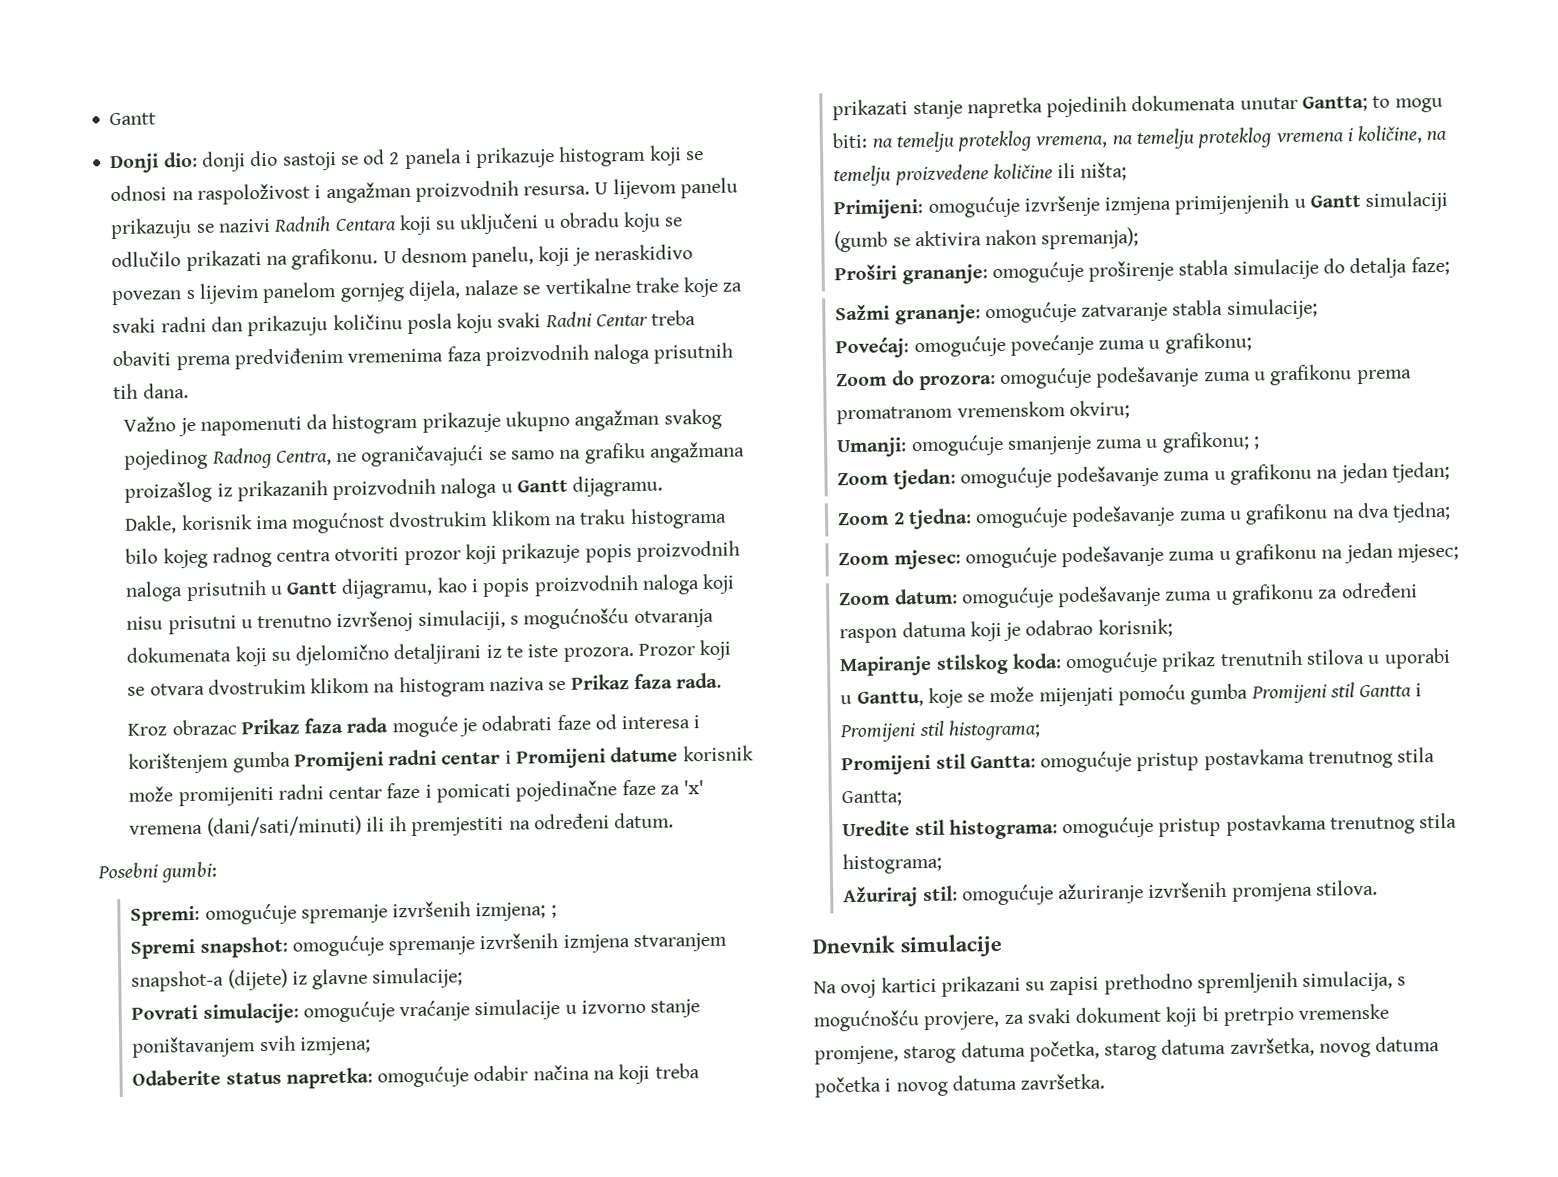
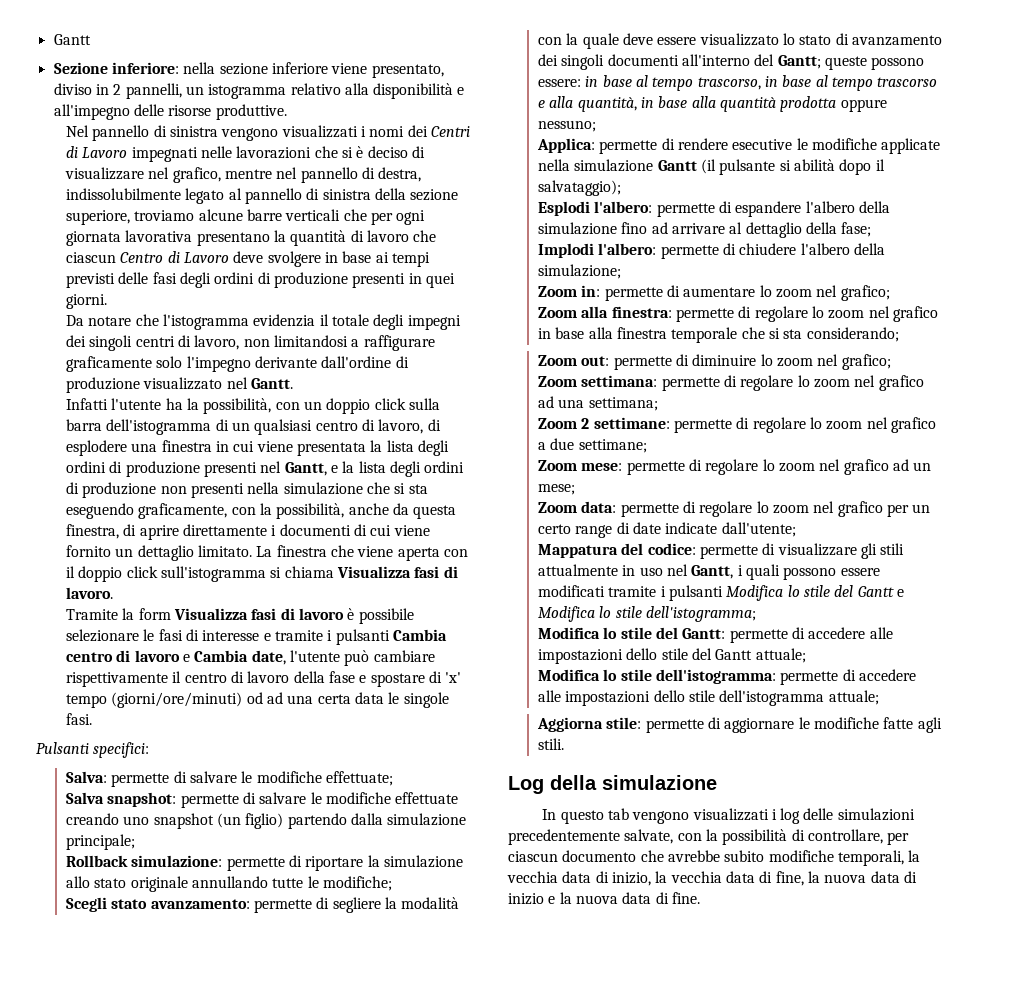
- Donji dio: donji dio sastoji se od 2 panela i prikazuje histogram koji se odnosi na raspoloživost i angažman proizvodnih resursa. U lijevom panelu prikazuju se nazivi Radnih Centara koji su uključeni u obradu koju se odlučilo prikazati na grafikonu. U desnom panelu, koji je neraskidivo povezan s lijevim panelom gornjeg dijela, nalaze se vertikalne trake koje za svaki radni dan prikazuju količinu posla koju svaki Radni Centar treba obaviti prema predviđenim vremenima faza proizvodnih naloga prisutnih tih dana.
- Važno je napomenuti da histogram prikazuje ukupno angažman svakog pojedinog Radnog Centra, ne ograničavajući se samo na grafiku angažmana proizašlog iz prikazanih proizvodnih naloga u Gantt dijagramu.
- Dakle, korisnik ima mogućnost dvostrukim klikom na traku histograma bilo kojeg radnog centra otvoriti prozor koji prikazuje popis proizvodnih naloga prisutnih u Gantt dijagramu, kao i popis proizvodnih naloga koji nisu prisutni u trenutno izvršenoj simulaciji, s mogućnošću otvaranja dokumenata koji su djelomično detaljirani iz te iste prozora. Prozor koji se otvara dvostrukim klikom na histogram naziva se Prikaz faza rada.
- Kroz obrazac Prikaz faza rada moguće je odabrati faze od interesa i korištenjem gumba Promijeni radni centar i Promijeni datume korisnik može promijeniti radni centar faze i pomicati pojedinačne faze za 'x' vremena (dani/sati/minuti) ili ih premjestiti na određeni datum.
- Posebni gumbi:
- Spremi: omogućuje spremanje izvršenih izmjena; ;
- Spremi snapshot: omogućuje spremanje izvršenih izmjena stvaranjem snapshot-a (dijete) iz glavne simulacije;
- Povrati simulacije: omogućuje vraćanje simulacije u izvorno stanje poništavanjem svih izmjena;
- Odaberite status napretka: omogućuje odabir načina na koji treba prikazati stanje napretka pojedinih dokumenata unutar Gantta; to mogu biti: na temelju proteklog vremena, na temelju proteklog vremena i količine, na temelju proizvedene količine ili ništa;
- Primijeni: omogućuje izvršenje izmjena primijenjenih u Gantt simulaciji (gumb se aktivira nakon spremanja);
- Proširi grananje: omogućuje proširenje stabla simulacije do detalja faze;
- Sažmi grananje: omogućuje zatvaranje stabla simulacije;
- Povećaj: omogućuje povećanje zuma u grafikonu;
- Zoom do prozora: omogućuje podešavanje zuma u grafikonu prema promatranom vremenskom okviru;
- Umanji: omogućuje smanjenje zuma u grafikonu; ;
- Zoom tjedan: omogućuje podešavanje zuma u grafikonu na jedan tjedan;
- Zoom 2 tjedna: omogućuje podešavanje zuma u grafikonu na dva tjedna;
- Zoom mjesec: omogućuje podešavanje zuma u grafikonu na jedan mjesec;
- Zoom datum: omogućuje podešavanje zuma u grafikonu za određeni raspon datuma koji je odabrao korisnik;
- Mapiranje stilskog koda: omogućuje prikaz trenutnih stilova u uporabi u Ganttu, koje se može mijenjati pomoću gumba Promijeni stil Gantta i Promijeni stil histograma;
- Promijeni stil Gantta: omogućuje pristup postavkama trenutnog stila Gantta;
- Uredite stil histograma: omogućuje pristup postavkama trenutnog stila histograma;
- Ažuriraj stil: omogućuje ažuriranje izvršenih promjena stilova.
- Dnevnik simulacije
- Na ovoj kartici prikazani su zapisi prethodno spremljenih simulacija, s mogućnošću provjere, za svaki dokument koji bi pretrpio vremenske promjene, starog datuma početka, starog datuma završetka, novog datuma početka i novog datuma završetka.
+ Sezione inferiore: nella sezione inferiore viene presentato, diviso in 2 pannelli, un istogramma relativo alla disponibilità e all'impegno delle risorse produttive.
+ Nel pannello di sinistra vengono visualizzati i nomi dei Centri di Lavoro impegnati nelle lavorazioni che si è deciso di visualizzare nel grafico, mentre nel pannello di destra, indissolubilmente legato al pannello di sinistra della sezione superiore, troviamo alcune barre verticali che per ogni giornata lavorativa presentano la quantità di lavoro che ciascun Centro di Lavoro deve svolgere in base ai tempi previsti delle fasi degli ordini di produzione presenti in quei giorni.
+ Da notare che l'istogramma evidenzia il totale degli impegni dei singoli centri di lavoro, non limitandosi a raffigurare graficamente solo l'impegno derivante dall'ordine di produzione visualizzato nel Gantt.
+ Infatti l'utente ha la possibilità, con un doppio click sulla barra dell'istogramma di un qualsiasi centro di lavoro, di esplodere una finestra in cui viene presentata la lista degli ordini di produzione presenti nel Gantt, e la lista degli ordini di produzione non presenti nella simulazione che si sta eseguendo graficamente, con la possibilità, anche da questa finestra, di aprire direttamente i documenti di cui viene fornito un dettaglio limitato. La finestra che viene aperta con il doppio click sull'istogramma si chiama Visualizza fasi di lavoro.
+ Tramite la form Visualizza fasi di lavoro è possibile selezionare le fasi di interesse e tramite i pulsanti Cambia centro di lavoro e Cambia date, l'utente può cambiare rispettivamente il centro di lavoro della fase e spostare di 'x' tempo (giorni/ore/minuti) od ad una certa data le singole fasi.
+ Pulsanti specifici:
+ Salva: permette di salvare le modifiche effettuate;
+ Salva snapshot: permette di salvare le modifiche effettuate creando uno snapshot (un figlio) partendo dalla simulazione principale;
+ Rollback simulazione: permette di riportare la simulazione allo stato originale annullando tutte le modifiche;
+ Scegli stato avanzamento: permette di segliere la modalità con la quale deve essere visualizzato lo stato di avanzamento dei singoli documenti all'interno del Gantt; queste possono essere: in base al tempo trascorso, in base al tempo trascorso e alla quantità, in base alla quantità prodotta oppure nessuno;
+ Applica: permette di rendere esecutive le modifiche applicate nella simulazione Gantt (il pulsante si abilità dopo il salvataggio);
+ Esplodi l'albero: permette di espandere l'albero della simulazione fino ad arrivare al dettaglio della fase;
+ Implodi l'albero: permette di chiudere l'albero della simulazione;
+ Zoom in: permette di aumentare lo zoom nel grafico;
+ Zoom alla finestra: permette di regolare lo zoom nel grafico in base alla finestra temporale che si sta considerando;
+ Zoom out: permette di diminuire lo zoom nel grafico;
+ Zoom settimana: permette di regolare lo zoom nel grafico ad una settimana;
+ Zoom 2 settimane: permette di regolare lo zoom nel grafico a due settimane;
+ Zoom mese: permette di regolare lo zoom nel grafico ad un mese;
+ Zoom data: permette di regolare lo zoom nel grafico per un certo range di date indicate dall'utente;
+ Mappatura del codice: permette di visualizzare gli stili attualmente in uso nel Gantt, i quali possono essere modificati tramite i pulsanti Modifica lo stile del Gantt e Modifica lo stile dell'istogramma;
+ Modifica lo stile del Gantt: permette di accedere alle impostazioni dello stile del Gantt attuale;
+ Modifica lo stile dell'istogramma: permette di accedere alle impostazioni dello stile dell'istogramma attuale;
+ Aggiorna stile: permette di aggiornare le modifiche fatte agli stili.
+ Log della simulazione
+ In questo tab vengono visualizzati i log delle simulazioni precedentemente salvate, con la possibilità di controllare, per ciascun documento che avrebbe subito modifiche temporali, la vecchia data di inizio, la vecchia data di fine, la nuova data di inizio e la nuova data di fine.

